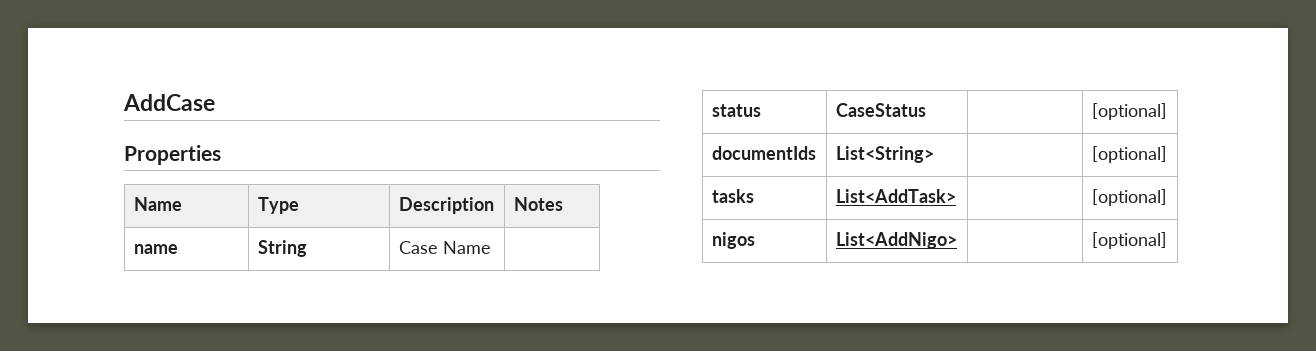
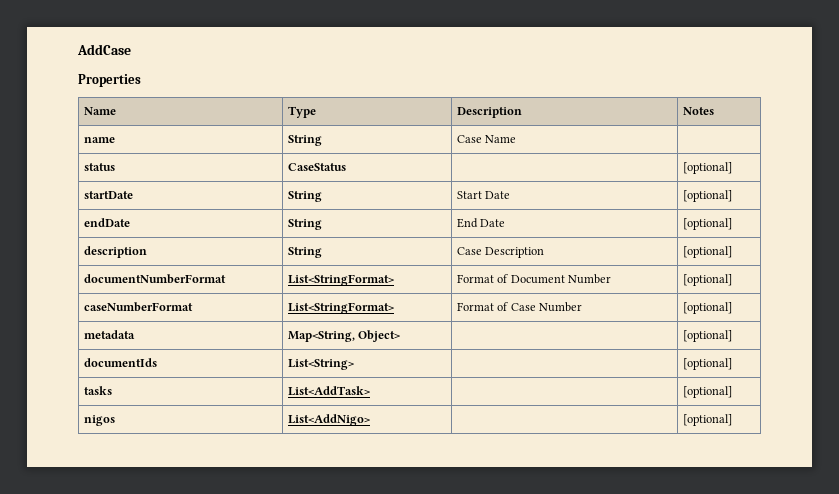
+ startDate | String | Start Date | [optional]
+ endDate | String | End Date | [optional]
+ description | String | Case Description | [optional]
+ documentNumberFormat | List<StringFormat> | Format of Document Number | [optional]
+ caseNumberFormat | List<StringFormat> | Format of Case Number | [optional]
+ metadata | Map<String, Object> | | [optional]

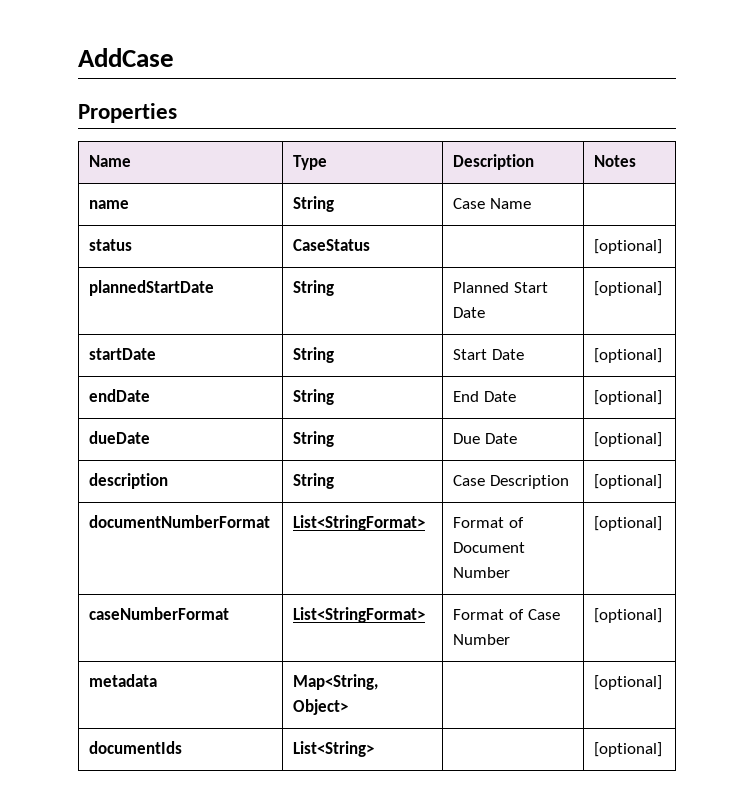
+ plannedStartDate | String | Planned Start Date | [optional]
+ dueDate | String | Due Date | [optional]
- tasks | List<AddTask> | | [optional]
- nigos | List<AddNigo> | | [optional]

